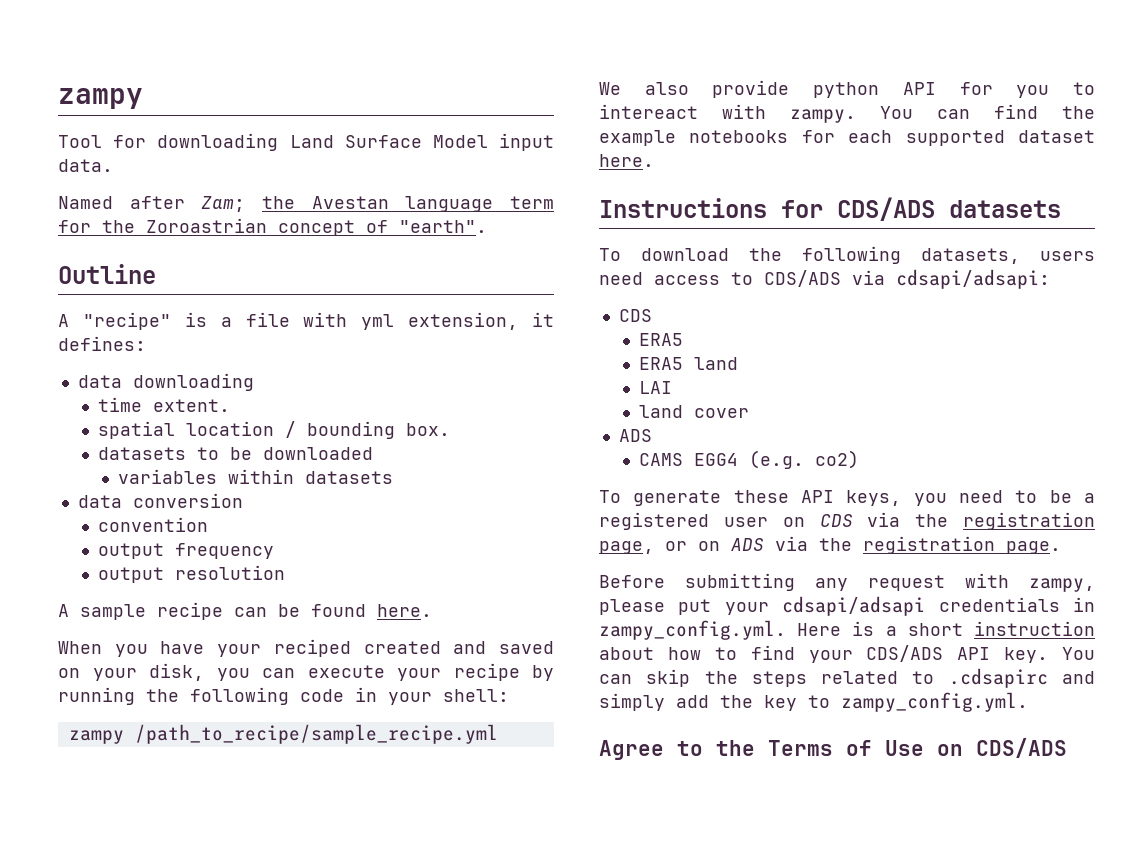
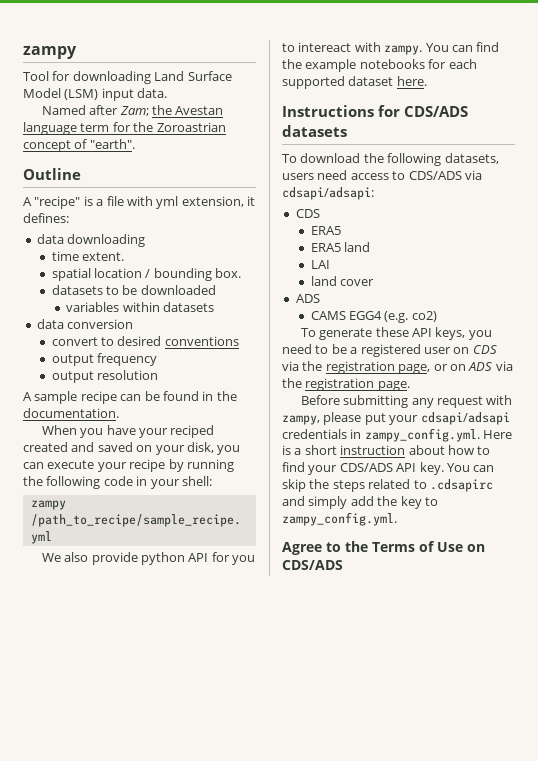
- Tool for downloading Land Surface Model input data.
+ Tool for downloading Land Surface Model (LSM) input data.
- convention
+ convert to desired conventions
- A sample recipe can be found here.
+ A sample recipe can be found in the documentation.

